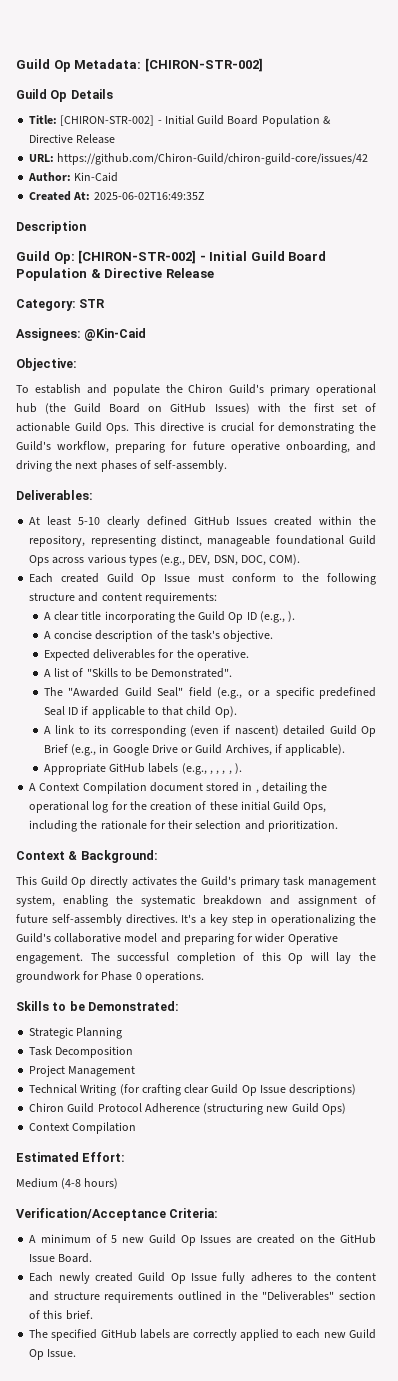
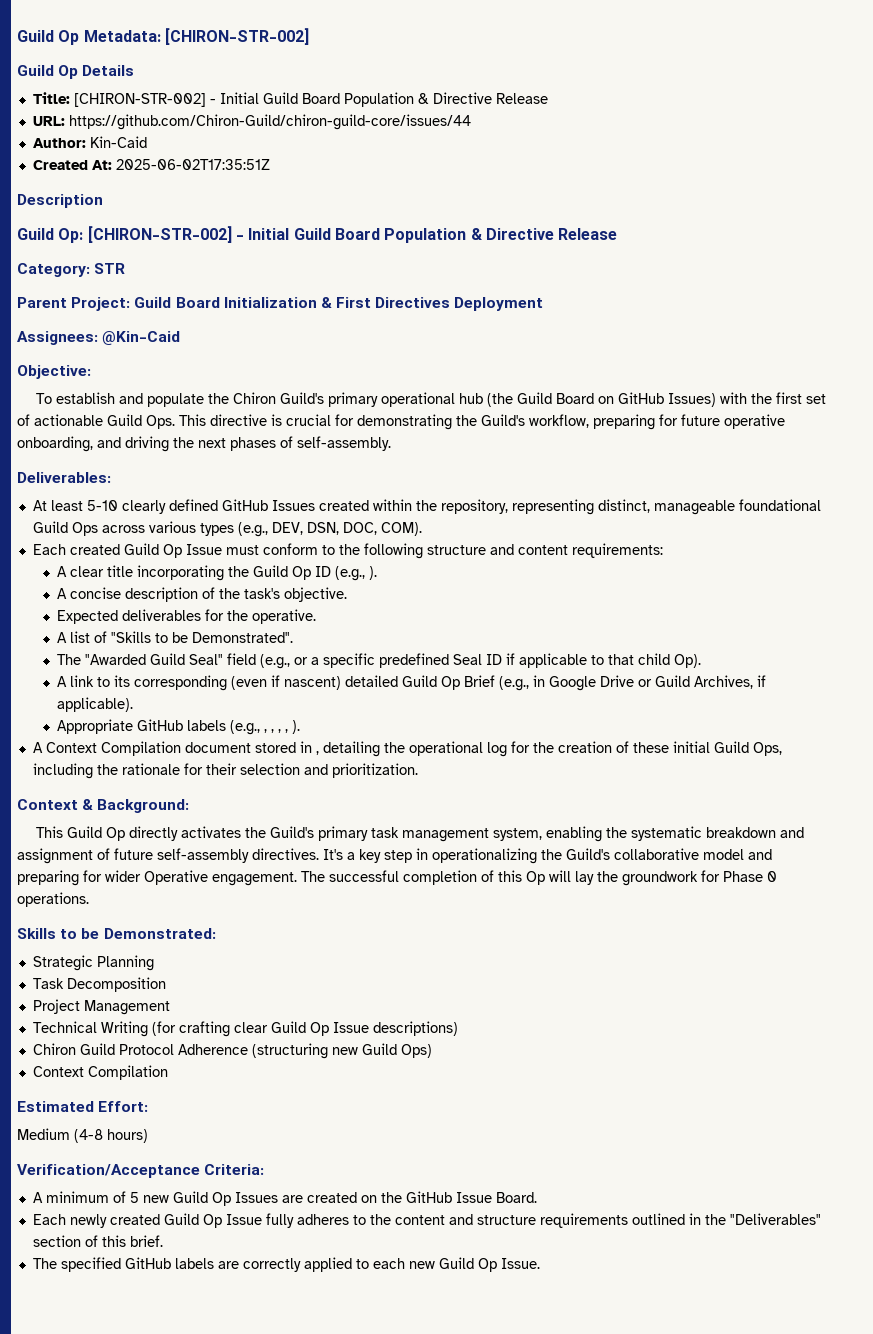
- URL: https://github.com/Chiron-Guild/chiron-guild-core/issues/42
+ URL: https://github.com/Chiron-Guild/chiron-guild-core/issues/44
- Created At: 2025-06-02T16:49:35Z
+ Created At: 2025-06-02T17:35:51Z
+ Parent Project: Guild Board Initialization & First Directives Deployment

